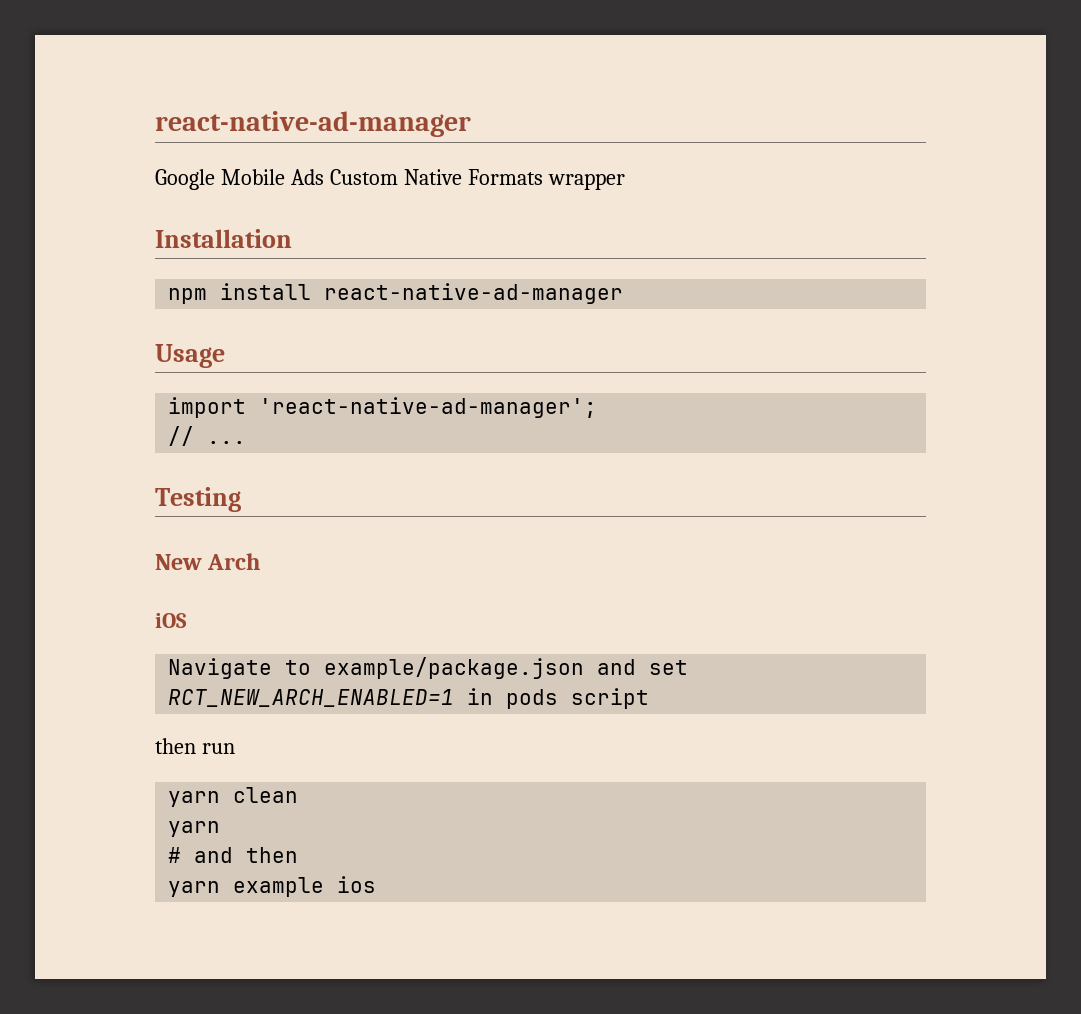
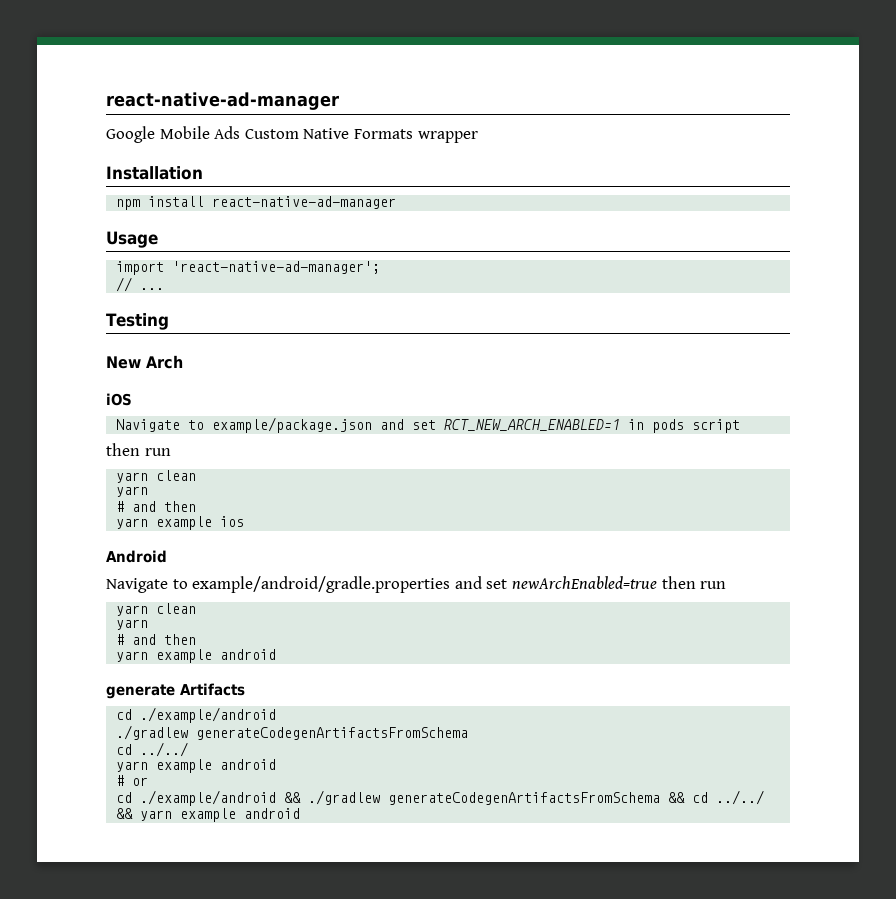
+ Android
+ Navigate to example/android/gradle.properties and set newArchEnabled=true then run
+ yarn clean
+ yarn
+ # and then
+ yarn example android
+ generate Artifacts
+ cd ./example/android
+ ./gradlew generateCodegenArtifactsFromSchema
+ cd ../../
+ yarn example android
+ # or
+ cd ./example/android && ./gradlew generateCodegenArtifactsFromSchema && cd ../../ && yarn example android

